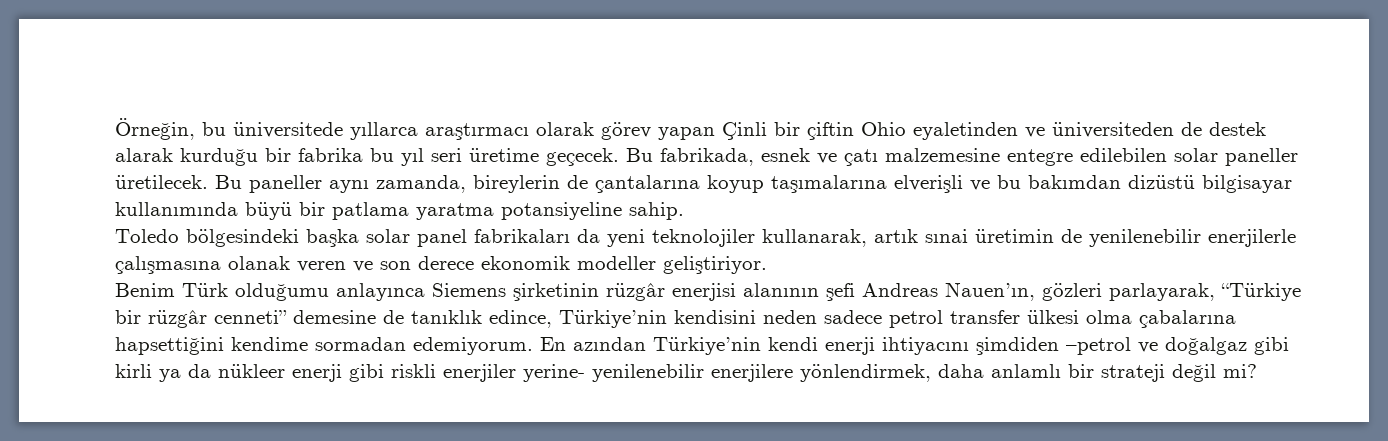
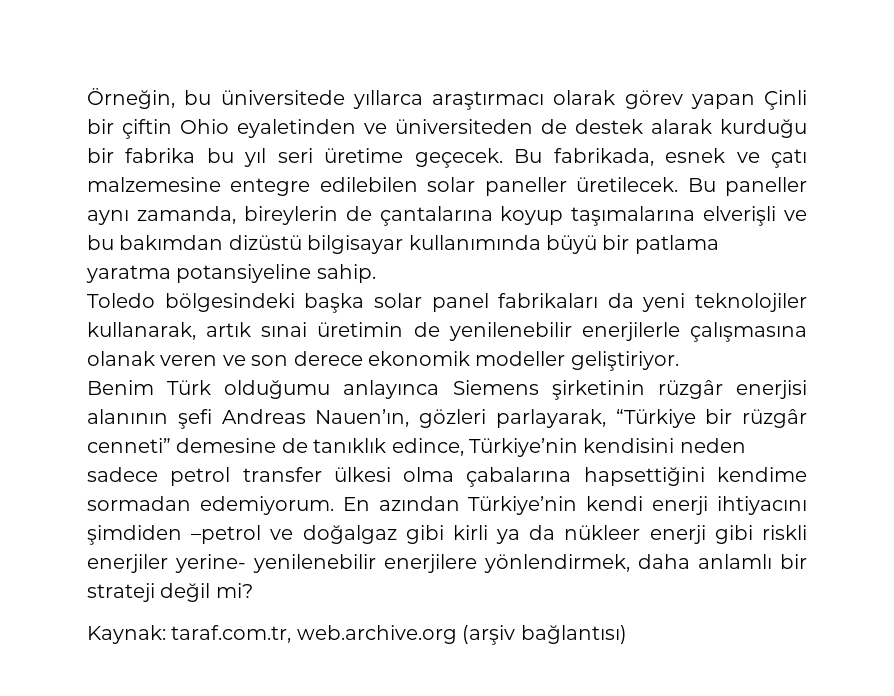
+ Kaynak: taraf.com.tr, web.archive.org (arşiv bağlantısı)

